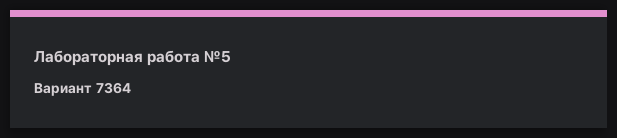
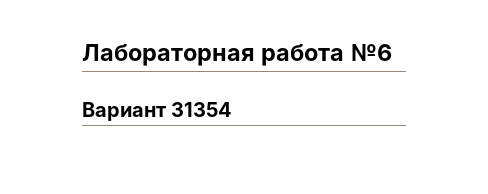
- Лабораторная работа №5
+ Лабораторная работа №6
- Вариант 7364
+ Вариант 31354

